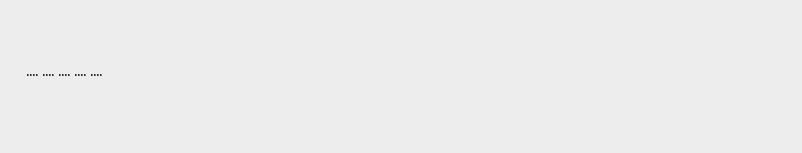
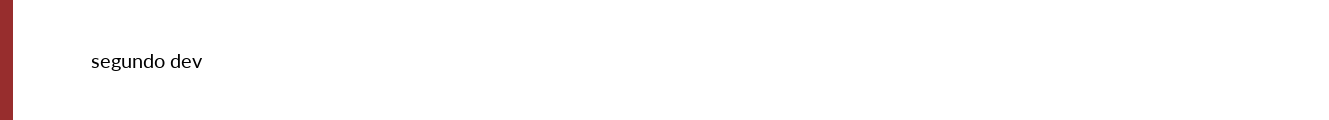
- .... .... .... .... ....
+ segundo dev

